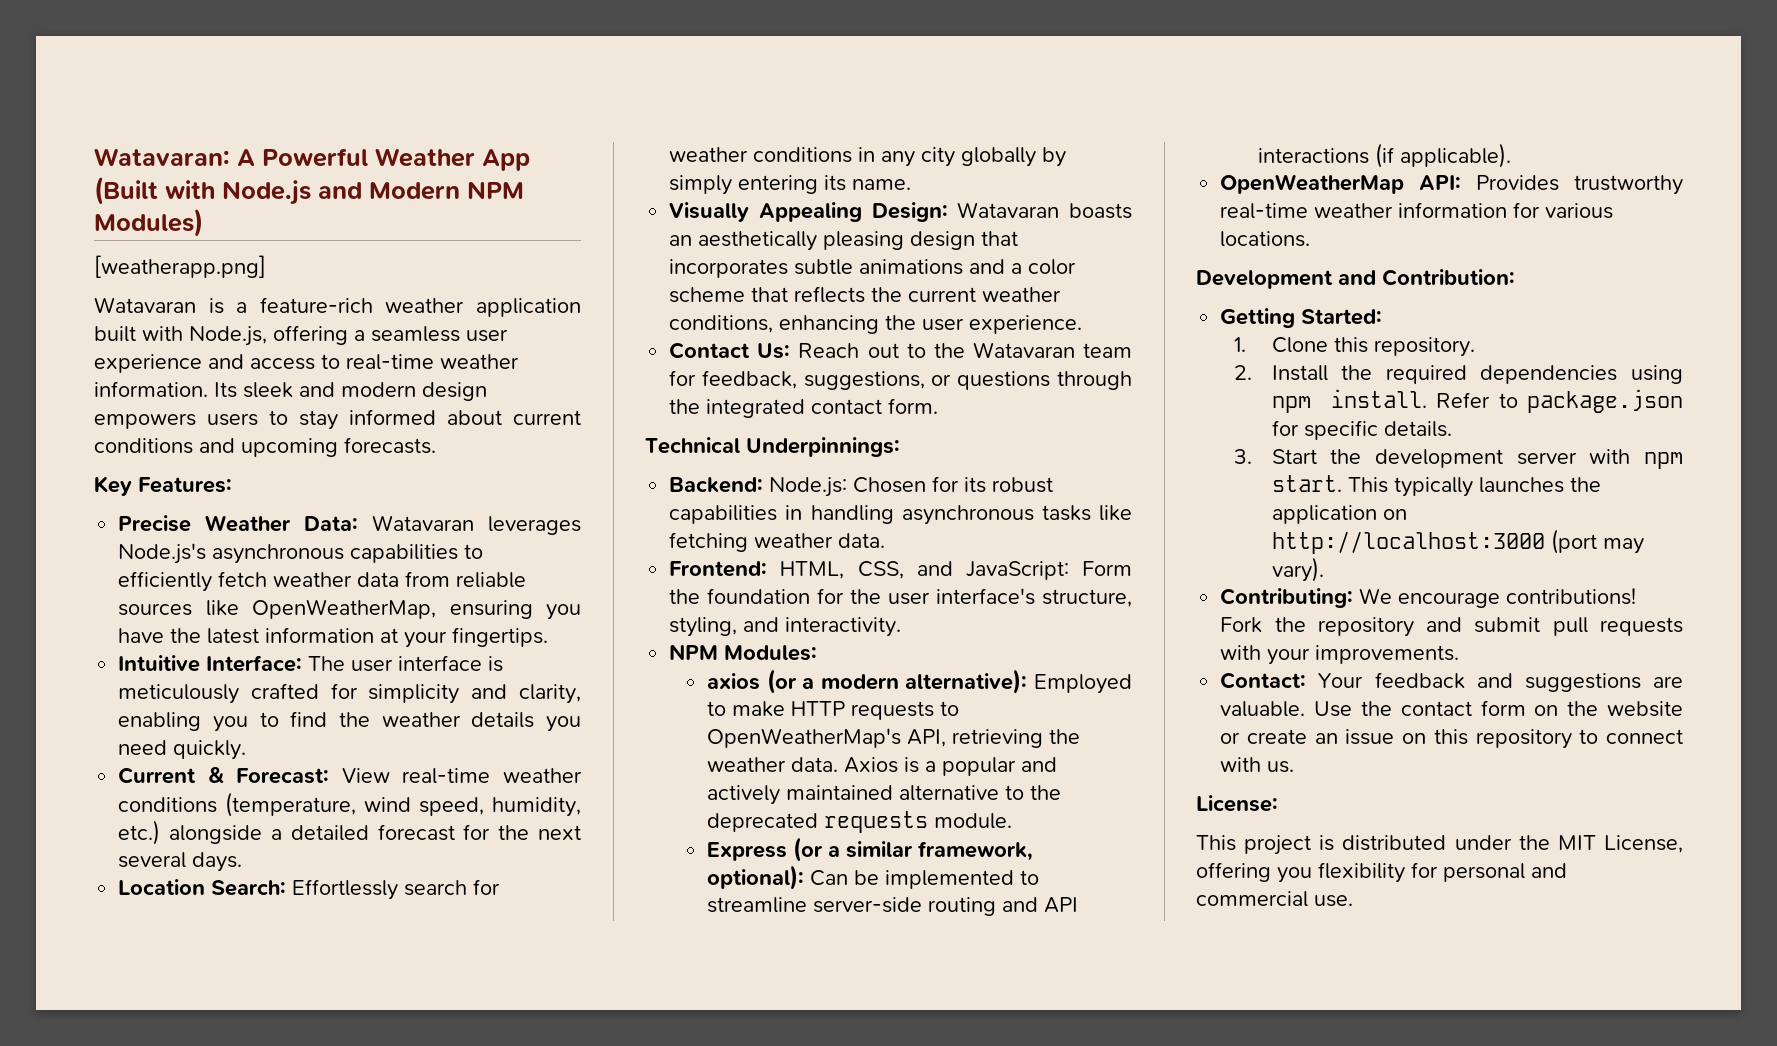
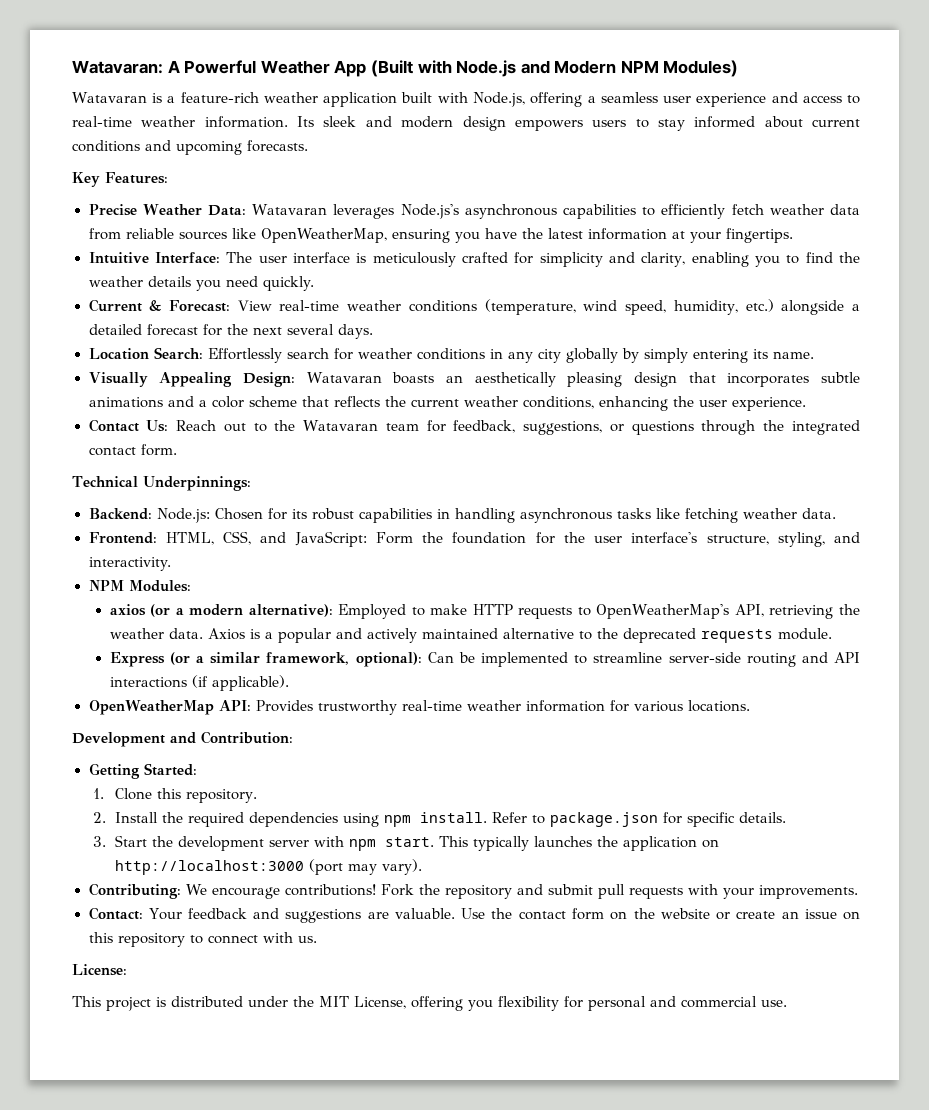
- [weatherapp.png]

